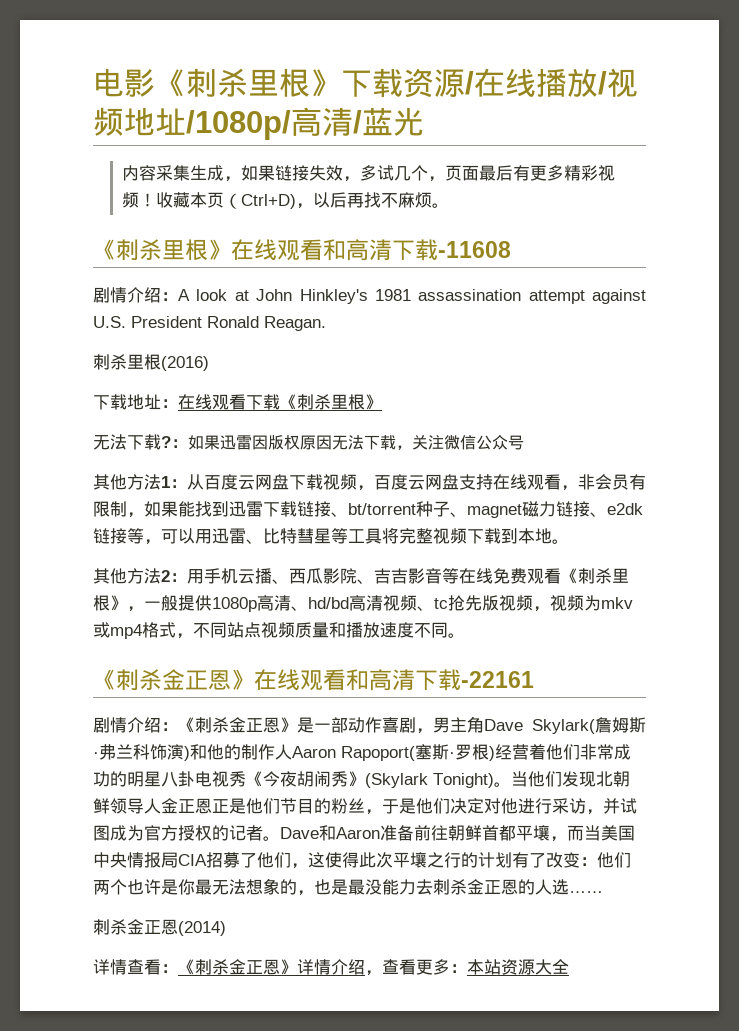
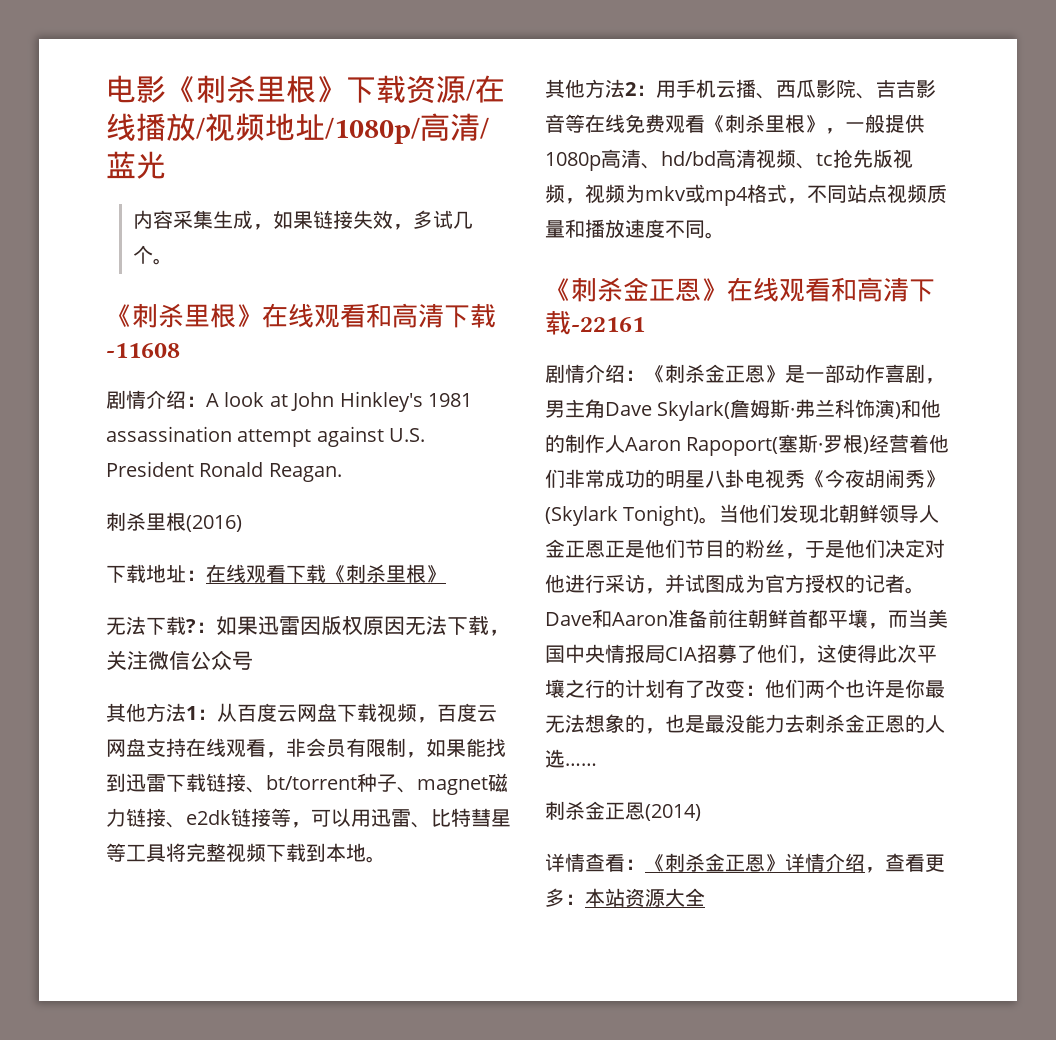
- 内容采集生成，如果链接失效，多试几个，页面最后有更多精彩视频！收藏本页（Ctrl+D)，以后再找不麻烦。
+ 内容采集生成，如果链接失效，多试几个。

